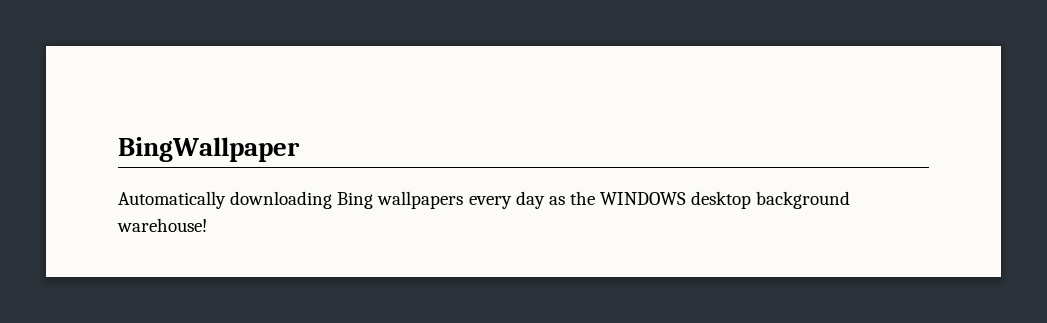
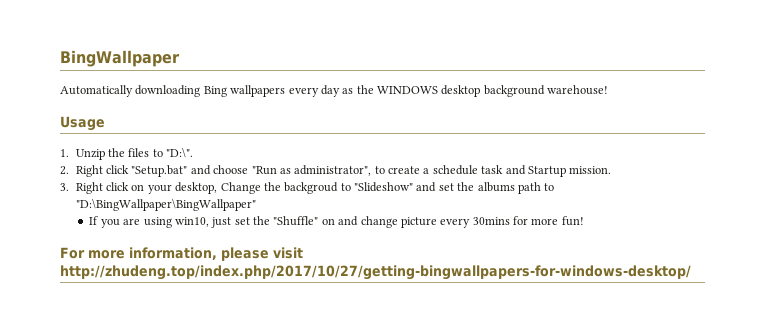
+ Usage
+ 1. Unzip the files to "D:\".
+ 2. Right click "Setup.bat" and choose "Run as administrator", to create a schedule task and Startup mission.
+ 3. Right click on your desktop, Change the backgroud to "Slideshow" and set the albums path to "D:\BingWallpaper\BingWallpaper"
+ If you are using win10, just set the "Shuffle" on and change picture every 30mins for more fun!
+ For more information, please visit http://zhudeng.top/index.php/2017/10/27/getting-bingwallpapers-for-windows-desktop/

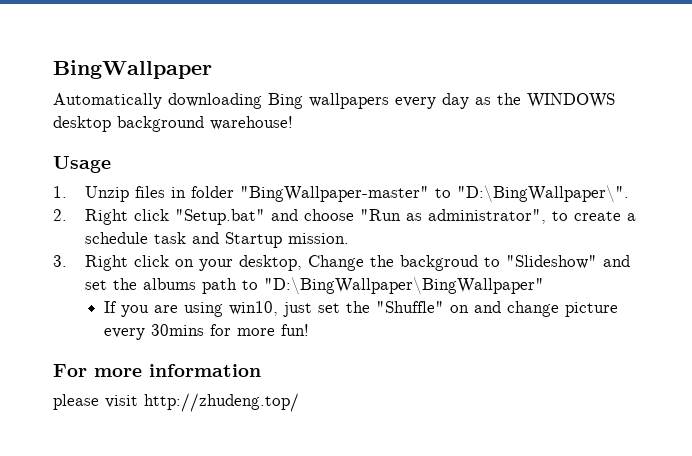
- 1. Unzip the files to "D:\".
+ 1. Unzip files in folder "BingWallpaper-master" to "D:\BingWallpaper\".
- For more information, please visit http://zhudeng.top/index.php/2017/10/27/getting-bingwallpapers-for-windows-desktop/
+ For more information
+ please visit http://zhudeng.top/

